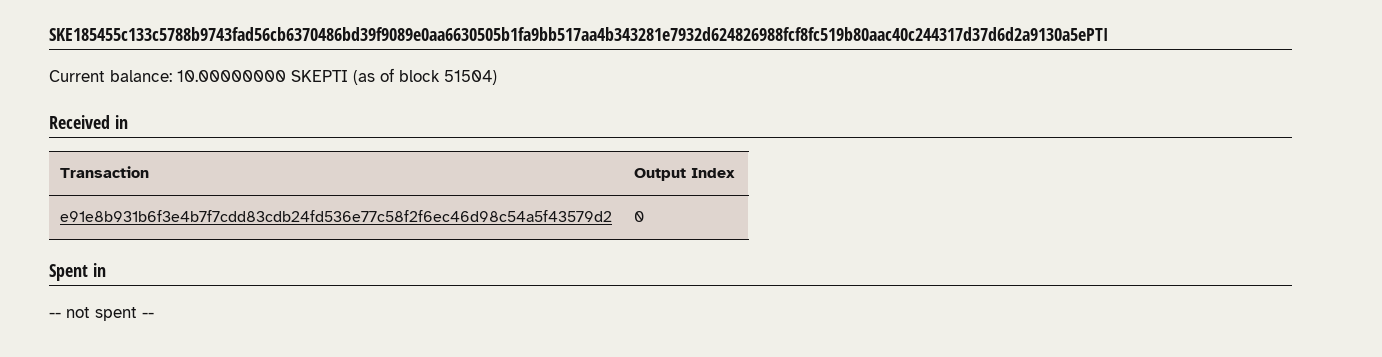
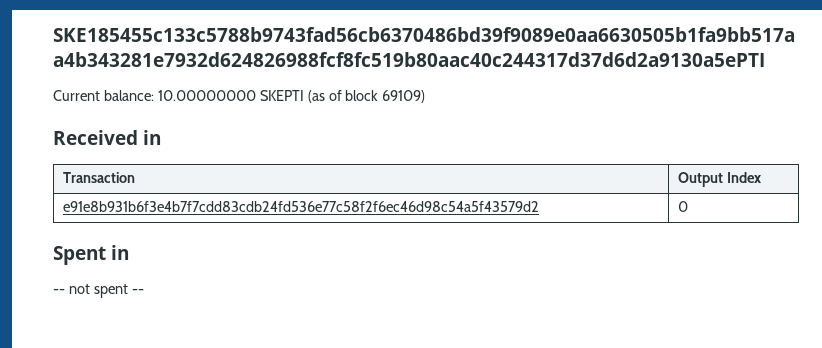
- Current balance: 10.00000000 SKEPTI (as of block 51504)
+ Current balance: 10.00000000 SKEPTI (as of block 69109)

